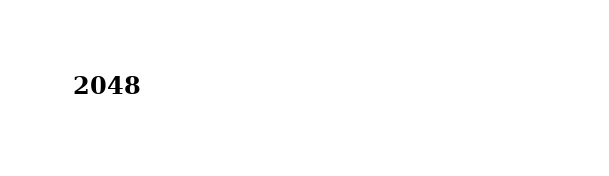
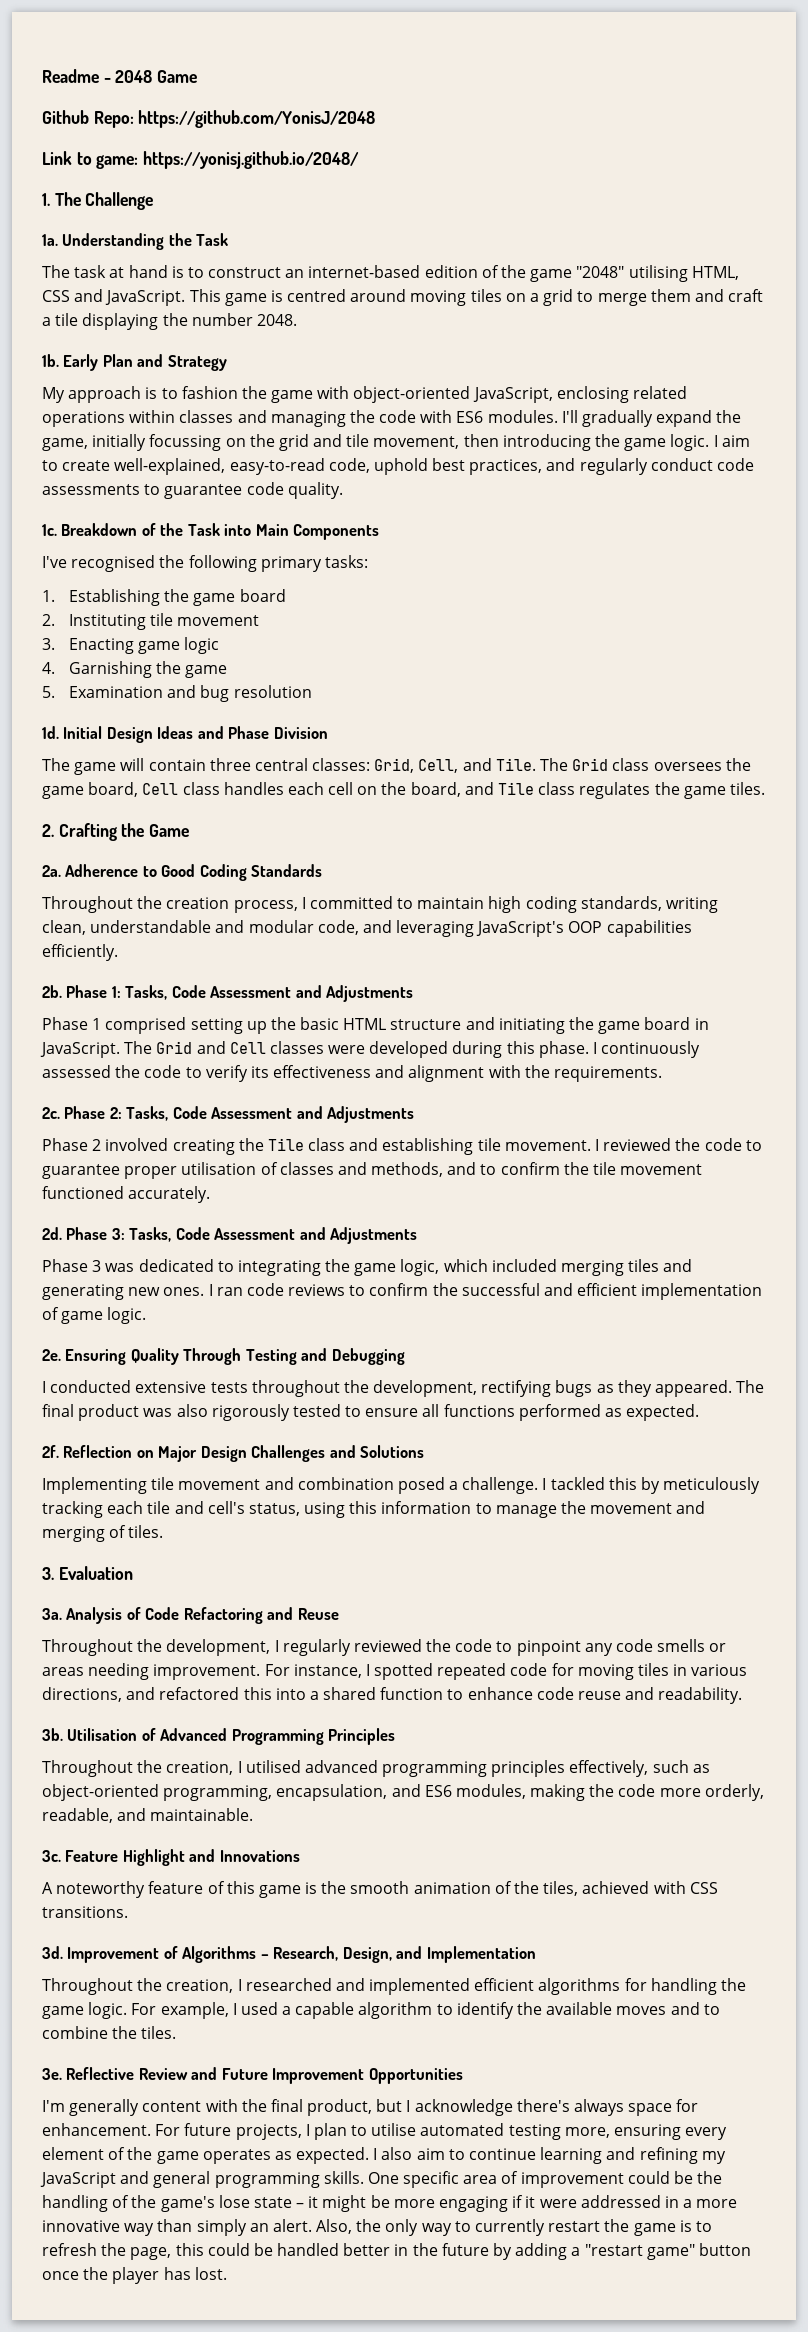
- 2048
+ Readme - 2048 Game
+ Github Repo: https://github.com/YonisJ/2048
+ Link to game: https://yonisj.github.io/2048/
+ 1. The Challenge
+ 1a. Understanding the Task
+ The task at hand is to construct an internet-based edition of the game "2048" utilising HTML, CSS and JavaScript. This game is centred around moving tiles on a grid to merge them and craft a tile displaying the number 2048.
+ 1b. Early Plan and Strategy
+ My approach is to fashion the game with object-oriented JavaScript, enclosing related operations within classes and managing the code with ES6 modules. I'll gradually expand the game, initially focussing on the grid and tile movement, then introducing the game logic. I aim to create well-explained, easy-to-read code, uphold best practices, and regularly conduct code assessments to guarantee code quality.
+ 1c. Breakdown of the Task into Main Components
+ I've recognised the following primary tasks:
+ 1. Establishing the game board
+ 2. Instituting tile movement
+ 3. Enacting game logic
+ 4. Garnishing the game
+ 5. Examination and bug resolution
+ 1d. Initial Design Ideas and Phase Division
+ The game will contain three central classes: Grid, Cell, and Tile. The Grid class oversees the game board, Cell class handles each cell on the board, and Tile class regulates the game tiles.
+ 2. Crafting the Game
+ 2a. Adherence to Good Coding Standards
+ Throughout the creation process, I committed to maintain high coding standards, writing clean, understandable and modular code, and leveraging JavaScript's OOP capabilities efficiently.
+ 2b. Phase 1: Tasks, Code Assessment and Adjustments
+ Phase 1 comprised setting up the basic HTML structure and initiating the game board in JavaScript. The Grid and Cell classes were developed during this phase. I continuously assessed the code to verify its effectiveness and alignment with the requirements.
+ 2c. Phase 2: Tasks, Code Assessment and Adjustments
+ Phase 2 involved creating the Tile class and establishing tile movement. I reviewed the code to guarantee proper utilisation of classes and methods, and to confirm the tile movement functioned accurately.
+ 2d. Phase 3: Tasks, Code Assessment and Adjustments
+ Phase 3 was dedicated to integrating the game logic, which included merging tiles and generating new ones. I ran code reviews to confirm the successful and efficient implementation of game logic.
+ 2e. Ensuring Quality Through Testing and Debugging
+ I conducted extensive tests throughout the development, rectifying bugs as they appeared. The final product was also rigorously tested to ensure all functions performed as expected.
+ 2f. Reflection on Major Design Challenges and Solutions
+ Implementing tile movement and combination posed a challenge. I tackled this by meticulously tracking each tile and cell's status, using this information to manage the movement and merging of tiles.
+ 3. Evaluation
+ 3a. Analysis of Code Refactoring and Reuse
+ Throughout the development, I regularly reviewed the code to pinpoint any code smells or areas needing improvement. For instance, I spotted repeated code for moving tiles in various directions, and refactored this into a shared function to enhance code reuse and readability.
+ 3b. Utilisation of Advanced Programming Principles
+ Throughout the creation, I utilised advanced programming principles effectively, such as object-oriented programming, encapsulation, and ES6 modules, making the code more orderly, readable, and maintainable.
+ 3c. Feature Highlight and Innovations
+ A noteworthy feature of this game is the smooth animation of the tiles, achieved with CSS transitions.
+ 3d. Improvement of Algorithms – Research, Design, and Implementation
+ Throughout the creation, I researched and implemented efficient algorithms for handling the game logic. For example, I used a capable algorithm to identify the available moves and to combine the tiles.
+ 3e. Reflective Review and Future Improvement Opportunities
+ I'm generally content with the final product, but I acknowledge there's always space for enhancement. For future projects, I plan to utilise automated testing more, ensuring every element of the game operates as expected. I also aim to continue learning and refining my JavaScript and general programming skills. One specific area of improvement could be the handling of the game's lose state – it might be more engaging if it were addressed in a more innovative way than simply an alert. Also, the only way to currently restart the game is to refresh the page, this could be handled better in the future by adding a "restart game" button once the player has lost.

